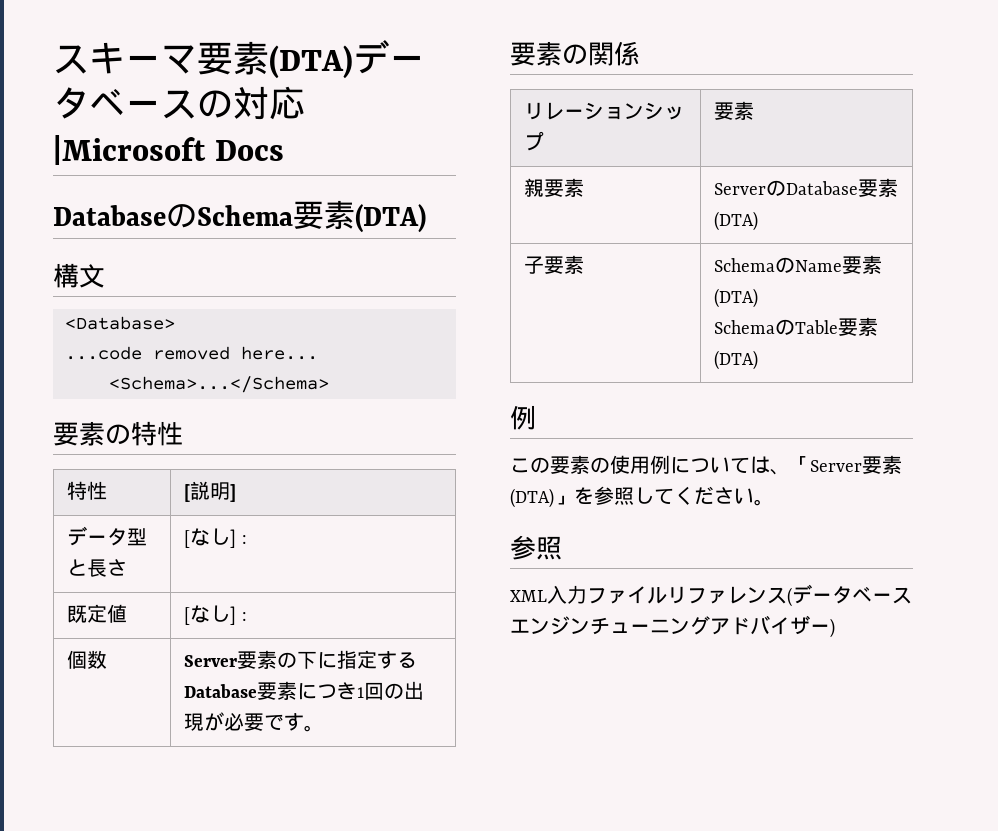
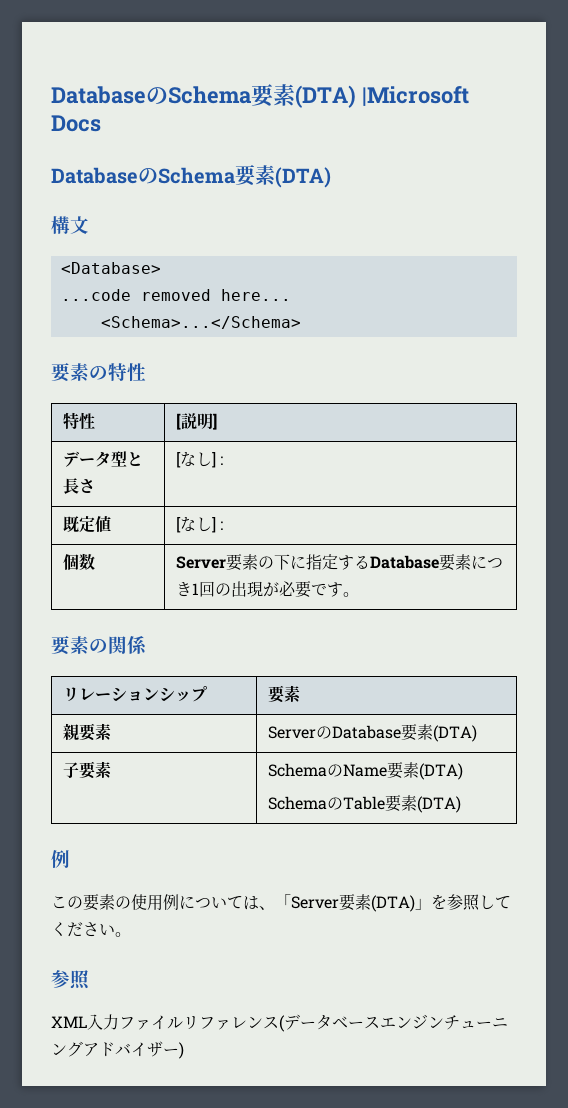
- スキーマ要素(DTA)データベースの対応|Microsoft Docs
+ DatabaseのSchema要素(DTA) |Microsoft Docs

